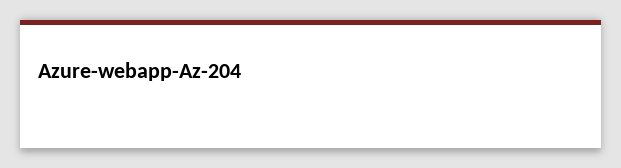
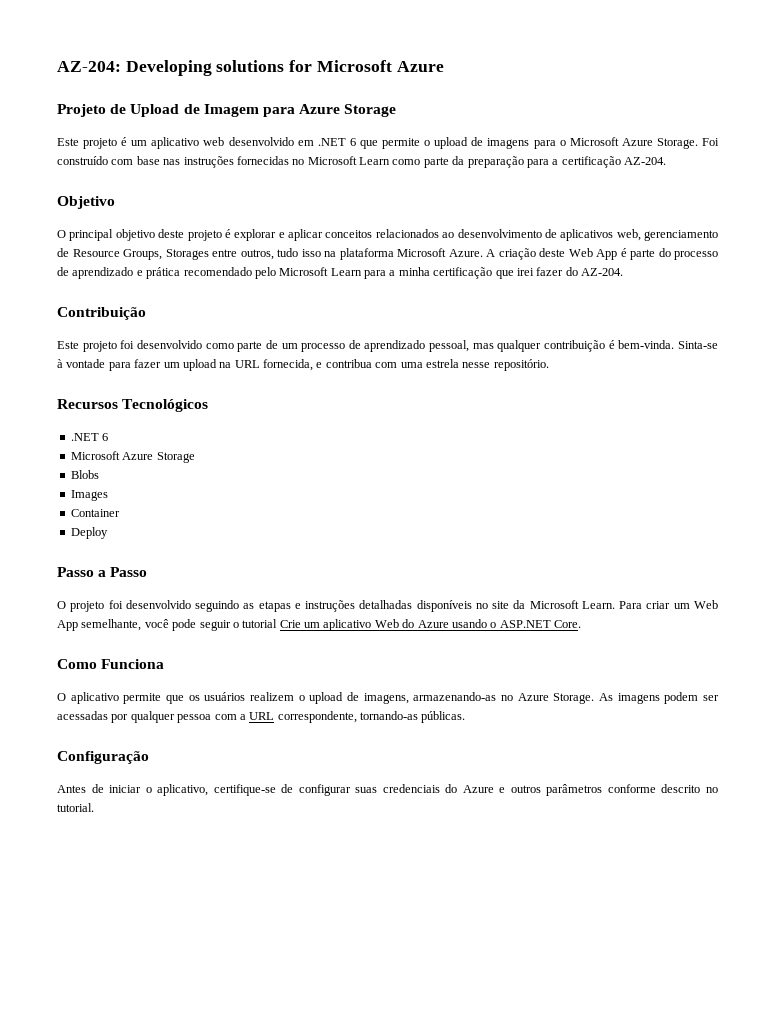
- Azure-webapp-Az-204
+ AZ-204: Developing solutions for Microsoft Azure
+ Projeto de Upload de Imagem para Azure Storage
+ Este projeto é um aplicativo web desenvolvido em .NET 6 que permite o upload de imagens para o Microsoft Azure Storage. Foi construído com base nas instruções fornecidas no Microsoft Learn como parte da preparação para a certificação AZ-204.
+ Objetivo
+ O principal objetivo deste projeto é explorar e aplicar conceitos relacionados ao desenvolvimento de aplicativos web, gerenciamento de Resource Groups, Storages entre outros, tudo isso na plataforma Microsoft Azure. A criação deste Web App é parte do processo de aprendizado e prática recomendado pelo Microsoft Learn para a minha certificação que irei fazer do AZ-204.
+ Contribuição
+ Este projeto foi desenvolvido como parte de um processo de aprendizado pessoal, mas qualquer contribuição é bem-vinda. Sinta-se à vontade para fazer um upload na URL fornecida, e contribua com uma estrela nesse repositório.
+ Recursos Tecnológicos
+ .NET 6
+ Microsoft Azure Storage
+ Blobs
+ Images
+ Container
+ Deploy
+ Passo a Passo
+ O projeto foi desenvolvido seguindo as etapas e instruções detalhadas disponíveis no site da Microsoft Learn. Para criar um Web App semelhante, você pode seguir o tutorial Crie um aplicativo Web do Azure usando o ASP.NET Core.
+ Como Funciona
+ O aplicativo permite que os usuários realizem o upload de imagens, armazenando-as no Azure Storage. As imagens podem ser acessadas por qualquer pessoa com a URL correspondente, tornando-as públicas.
+ Configuração
+ Antes de iniciar o aplicativo, certifique-se de configurar suas credenciais do Azure e outros parâmetros conforme descrito no tutorial.

